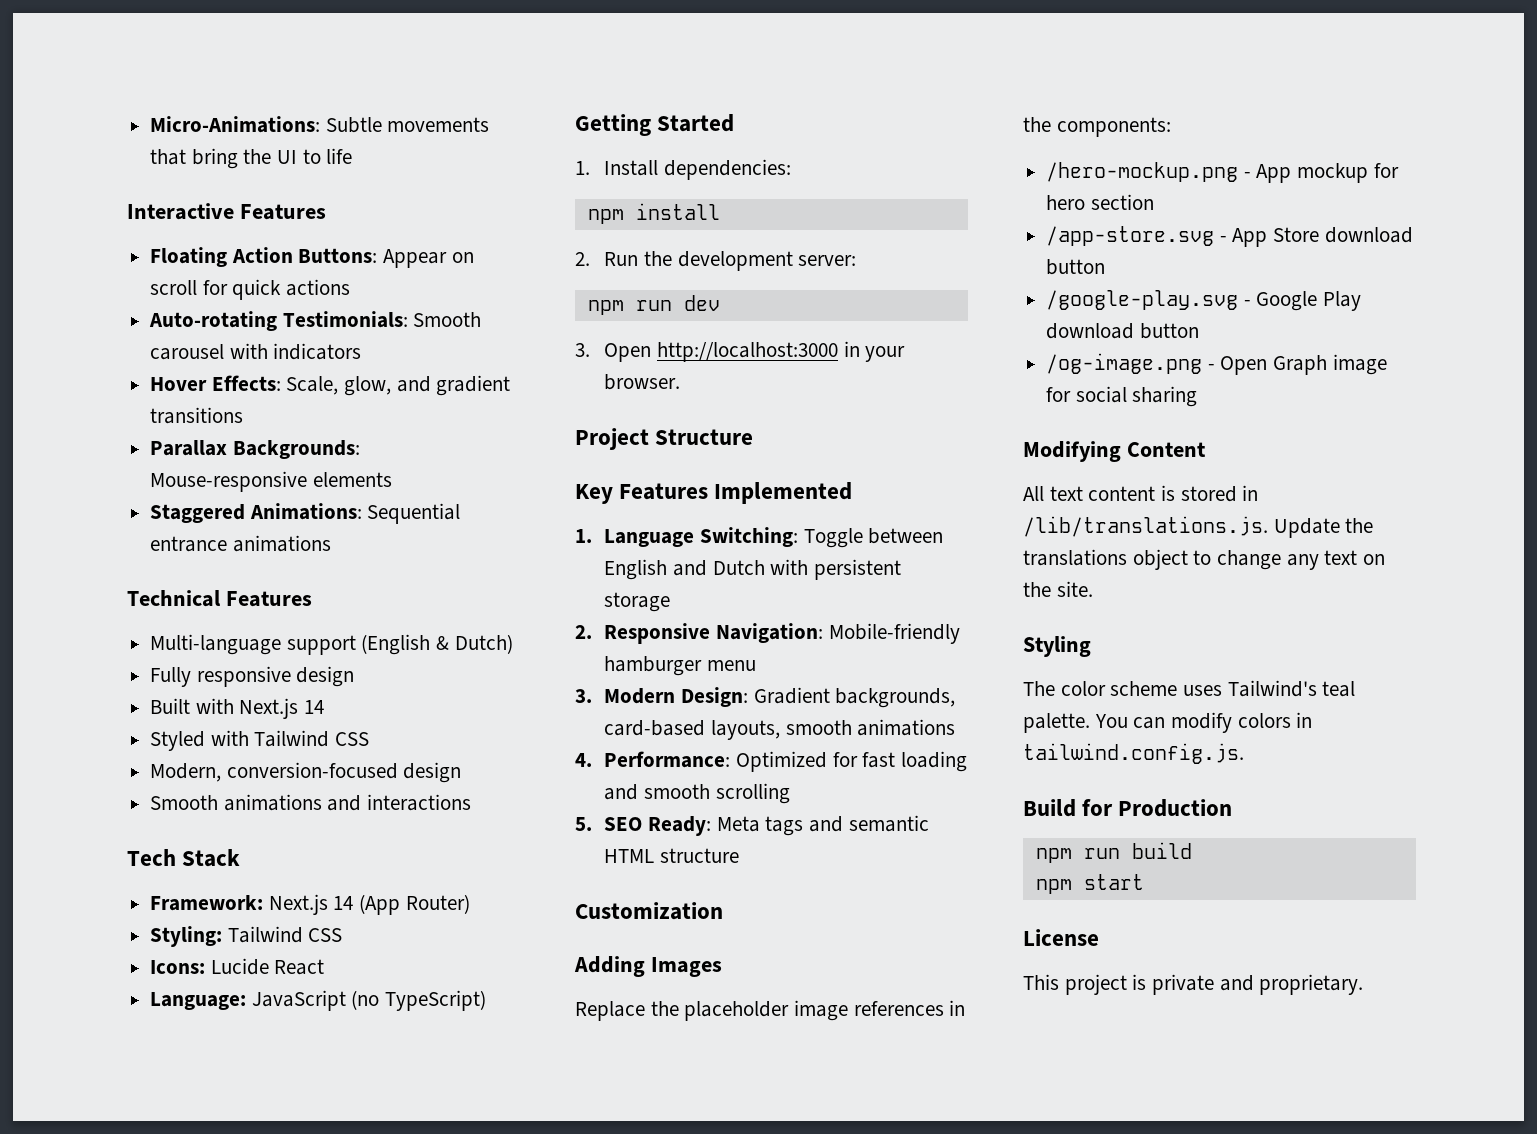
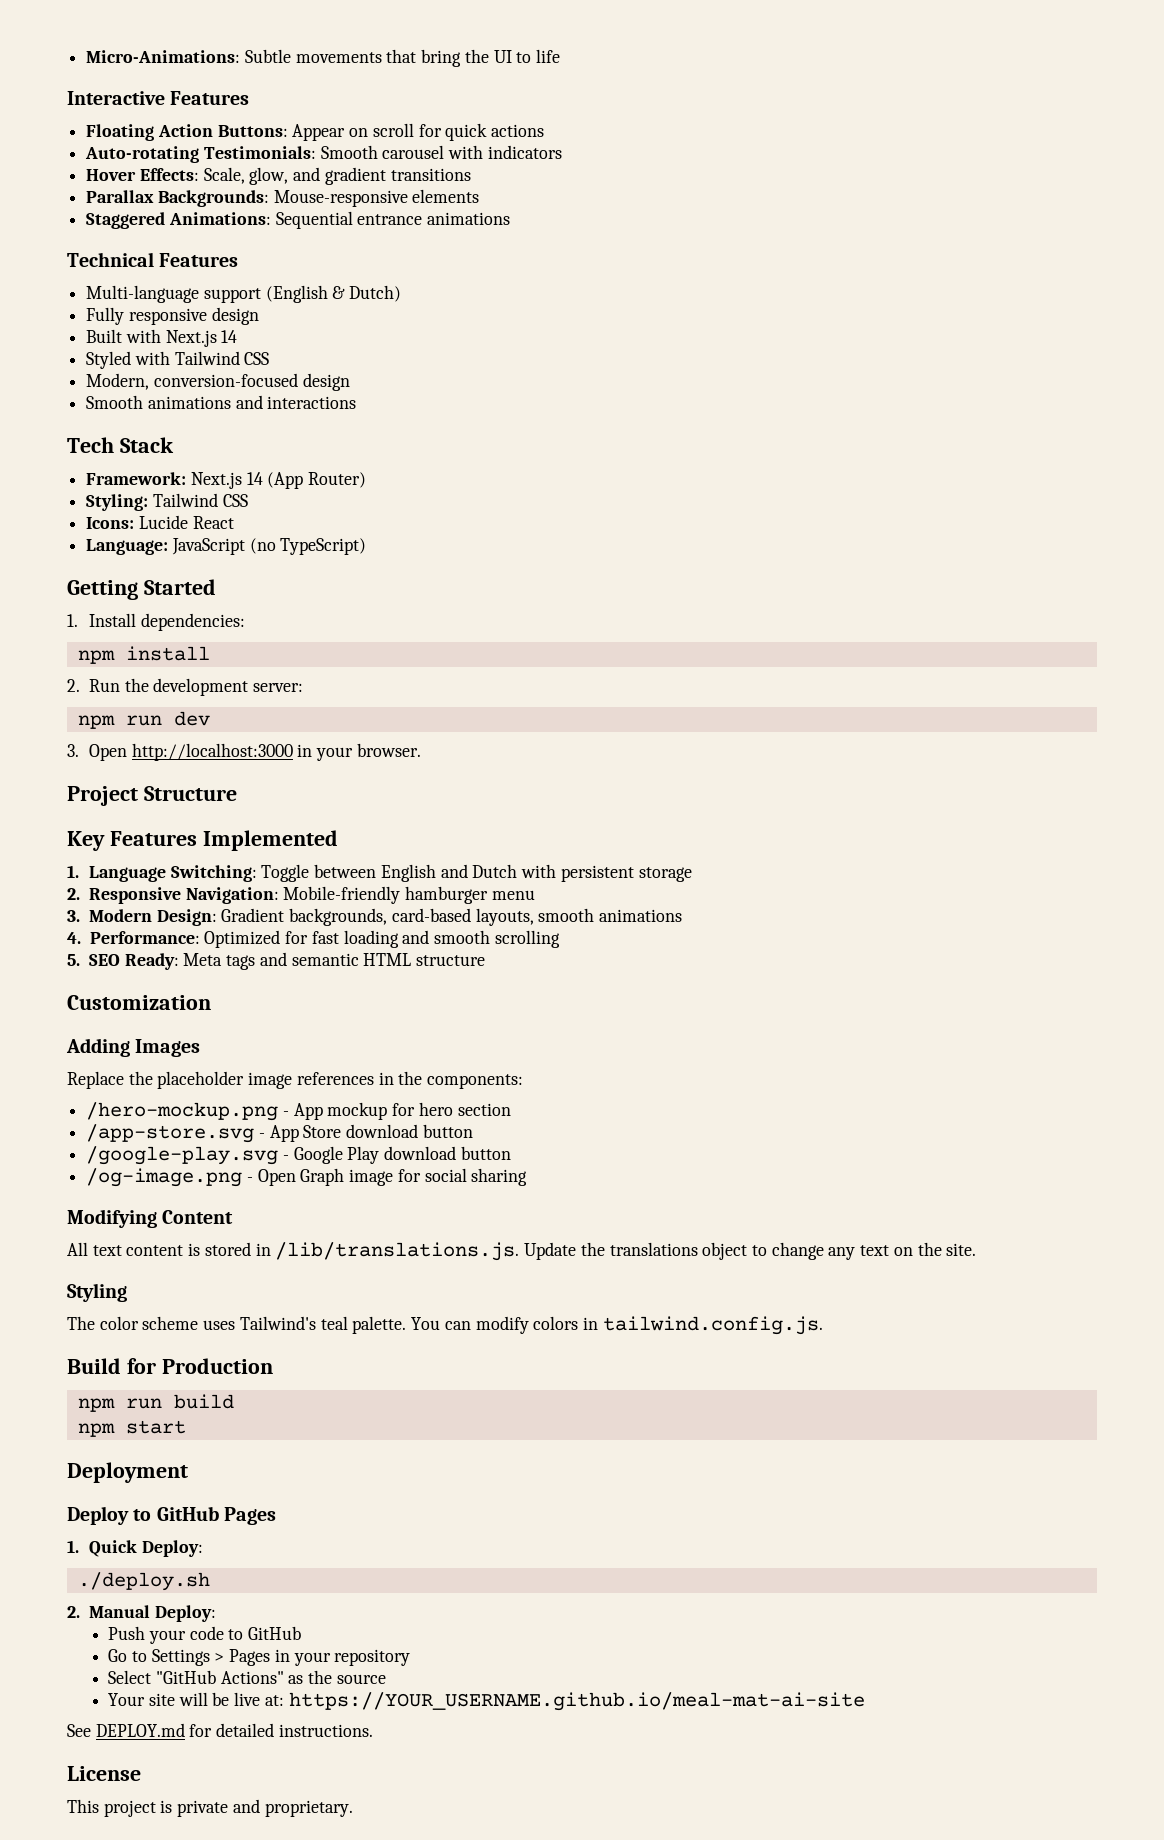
+ Deployment
+ Deploy to GitHub Pages
+ 1. Quick Deploy:
+ ./deploy.sh
+ 2. Manual Deploy:
+ Push your code to GitHub
+ Go to Settings > Pages in your repository
+ Select "GitHub Actions" as the source
+ Your site will be live at: https://YOUR_USERNAME.github.io/meal-mat-ai-site
+ See DEPLOY.md for detailed instructions.

